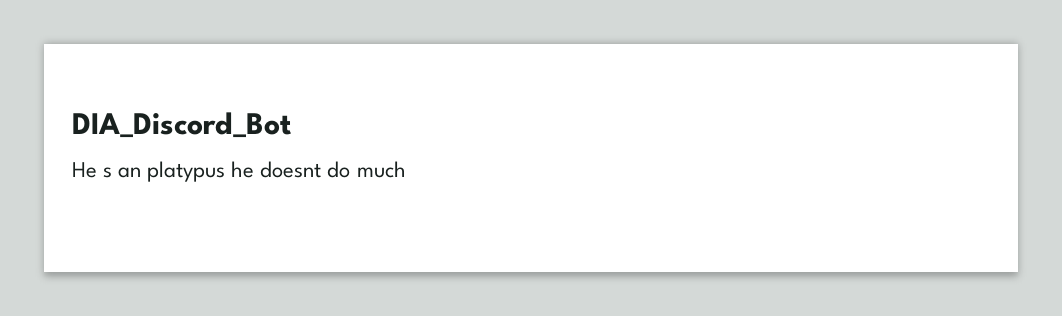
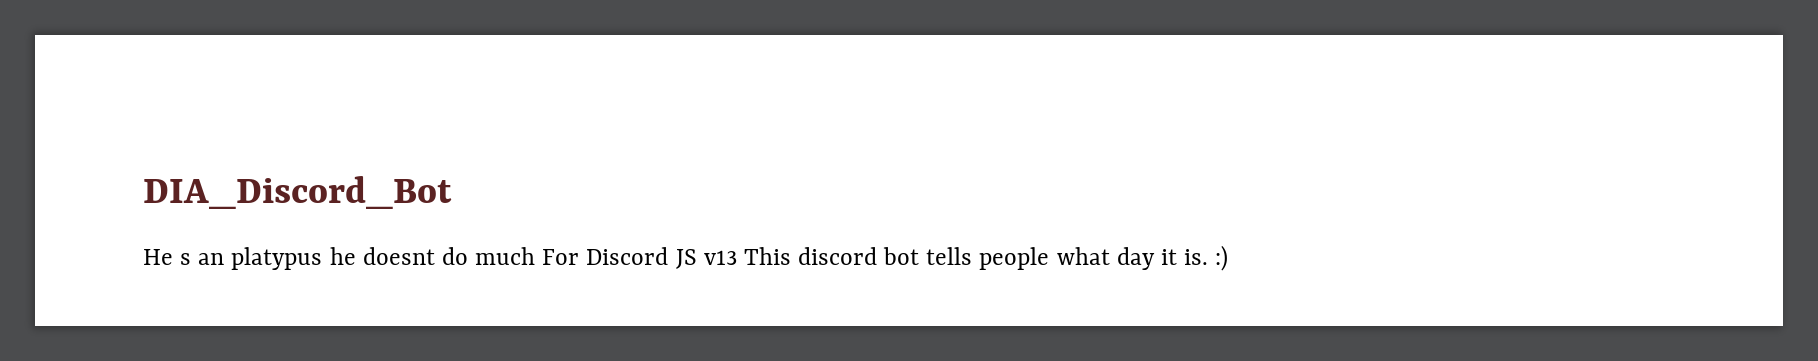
- He s an platypus he doesnt do much
+ He s an platypus he doesnt do much For Discord JS v13 This discord bot tells people what day it is. :)

